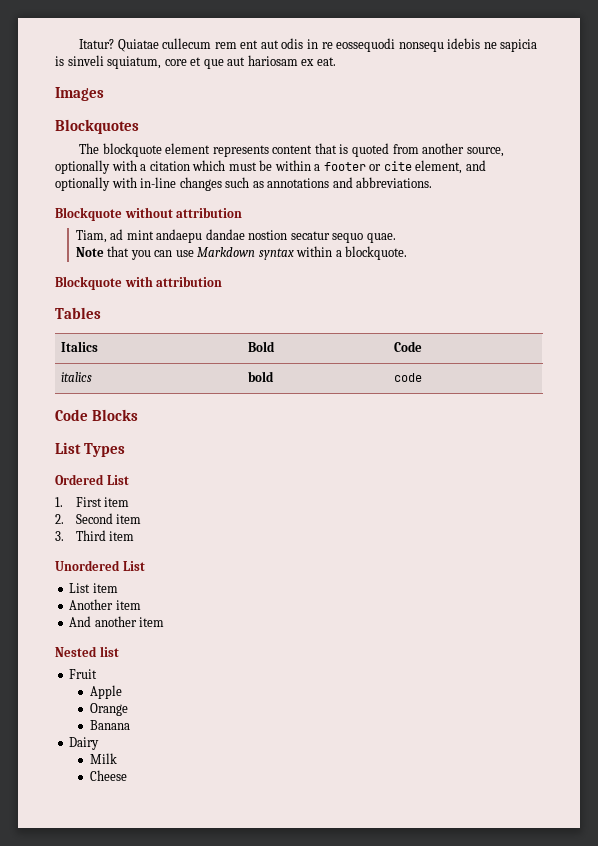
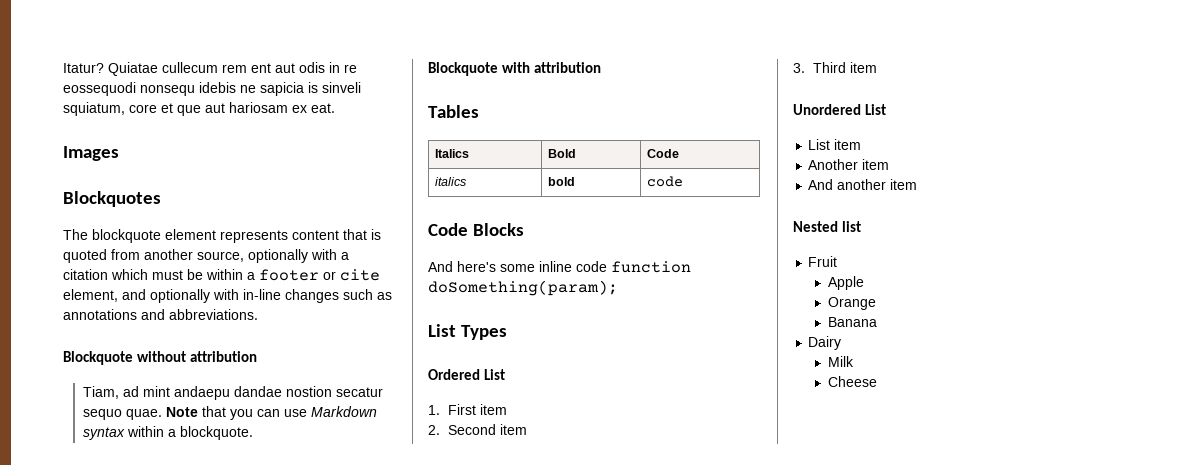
- Tiam, ad mint andaepu dandae nostion secatur sequo quae.
- Note that you can use Markdown syntax within a blockquote.
+ Tiam, ad mint andaepu dandae nostion secatur sequo quae. Note that you can use Markdown syntax within a blockquote.
+ And here's some inline code function doSomething(param);

